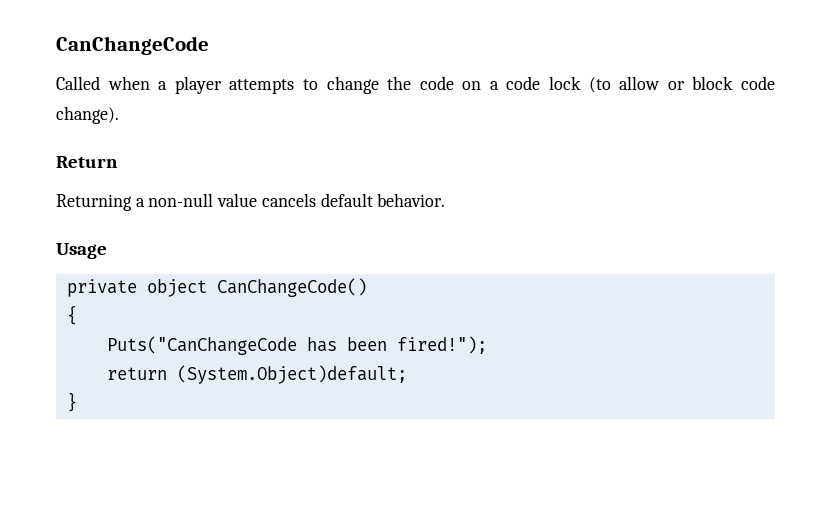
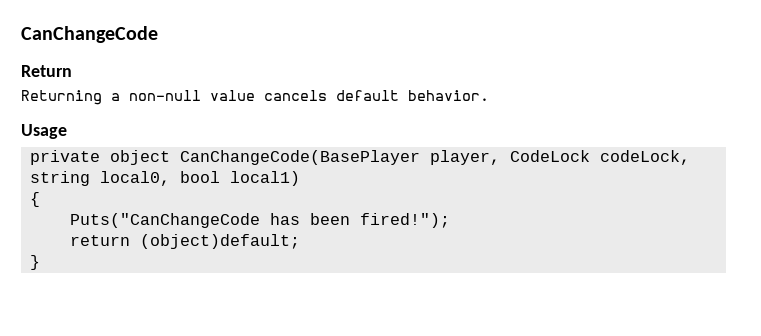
- Called when a player attempts to change the code on a code lock (to allow or block code change).
- private object CanChangeCode()
+ private object CanChangeCode(BasePlayer player, CodeLock codeLock, string local0, bool local1)
- return (System.Object)default;
+ return (object)default;

